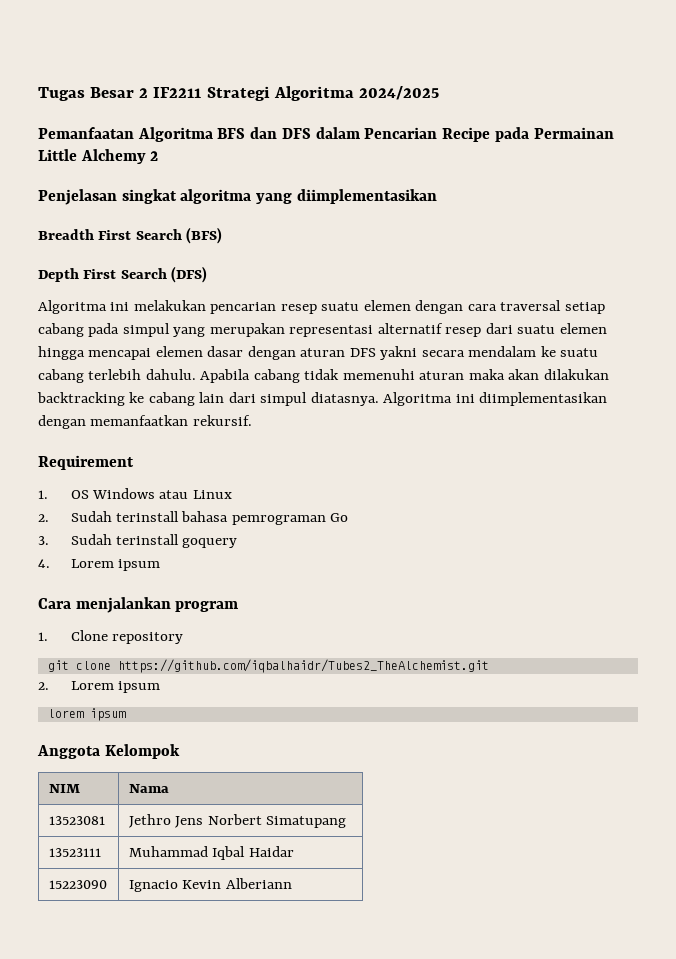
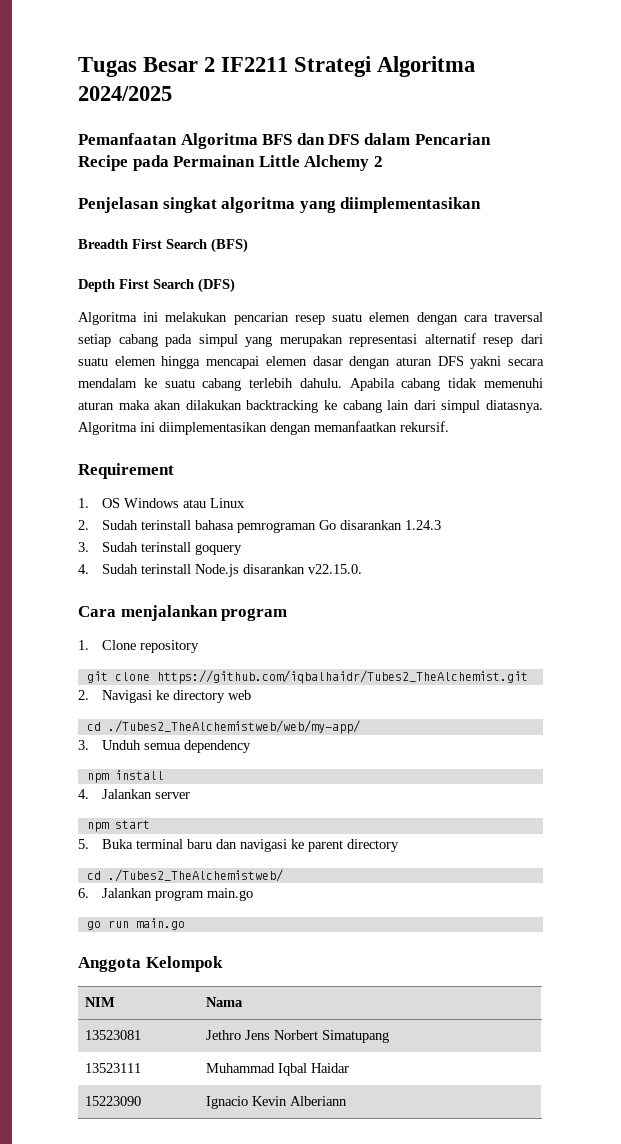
- 2. Sudah terinstall bahasa pemrograman Go
+ 2. Sudah terinstall bahasa pemrograman Go disarankan 1.24.3
- 4. Lorem ipsum
+ 4. Sudah terinstall Node.js disarankan v22.15.0.
- 2. Lorem ipsum
- lorem ipsum
+ 2. Navigasi ke directory web
+ cd ./Tubes2_TheAlchemistweb/web/my-app/
+ 3. Unduh semua dependency
+ npm install
+ 4. Jalankan server
+ npm start
+ 5. Buka terminal baru dan navigasi ke parent directory
+ cd ./Tubes2_TheAlchemistweb/
+ 6. Jalankan program main.go
+ go run main.go

